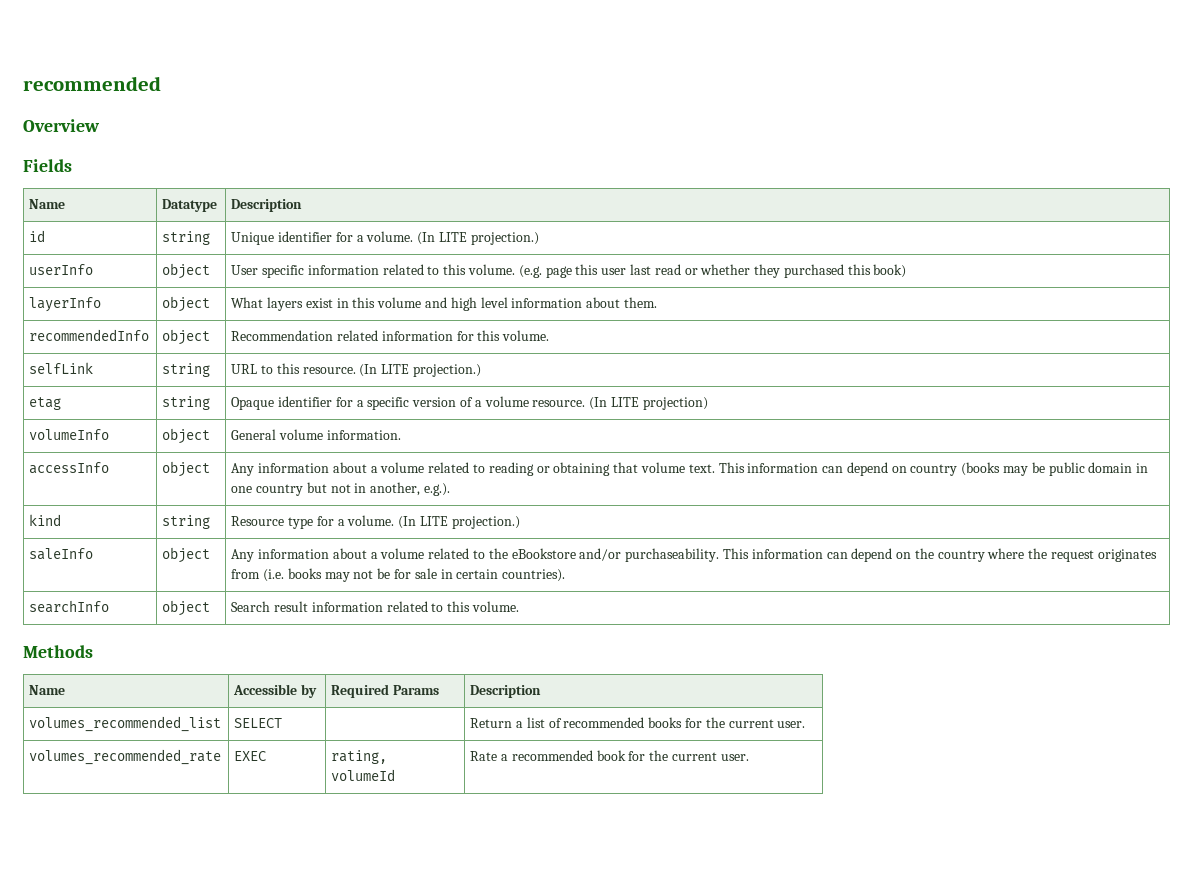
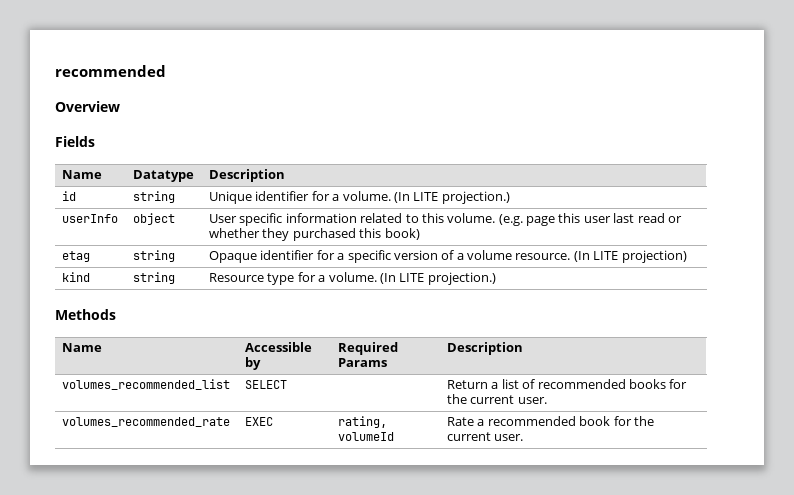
- layerInfo | object | What layers exist in this volume and high level information about them.
- recommendedInfo | object | Recommendation related information for this volume.
- selfLink | string | URL to this resource. (In LITE projection.)
- volumeInfo | object | General volume information.
- accessInfo | object | Any information about a volume related to reading or obtaining that volume text. This information can depend on country (books may be public domain in one country but not in another, e.g.).
- saleInfo | object | Any information about a volume related to the eBookstore and/or purchaseability. This information can depend on the country where the request originates from (i.e. books may not be for sale in certain countries).
- searchInfo | object | Search result information related to this volume.

